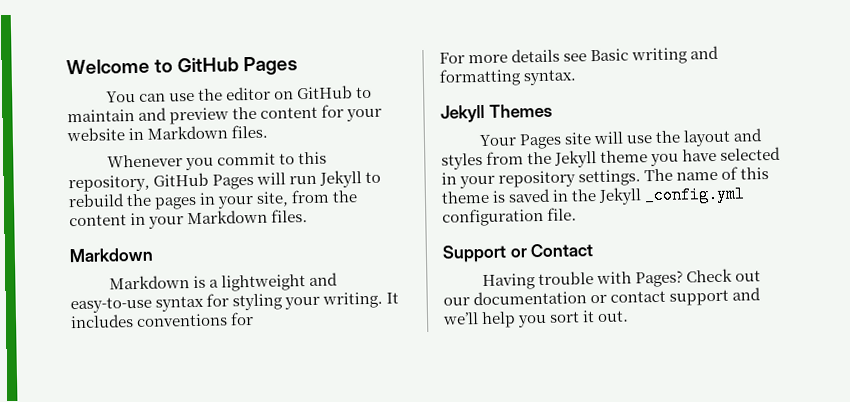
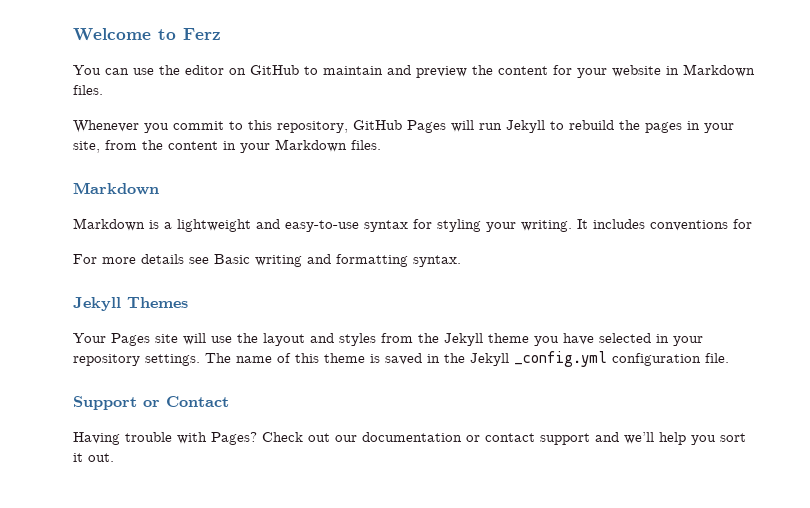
- Welcome to GitHub Pages
+ Welcome to Ferz

